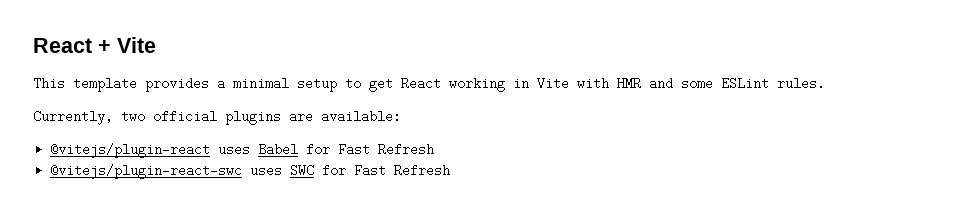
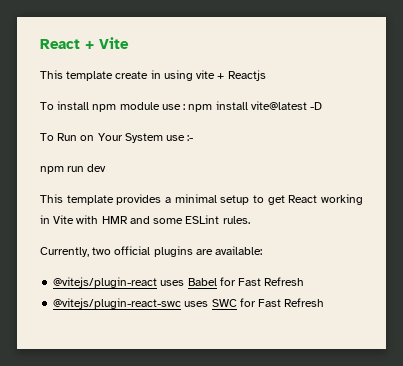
+ This template create in using vite + Reactjs
+ To install npm module use : npm install vite@latest -D
+ To Run on Your System use :-
+ npm run dev

